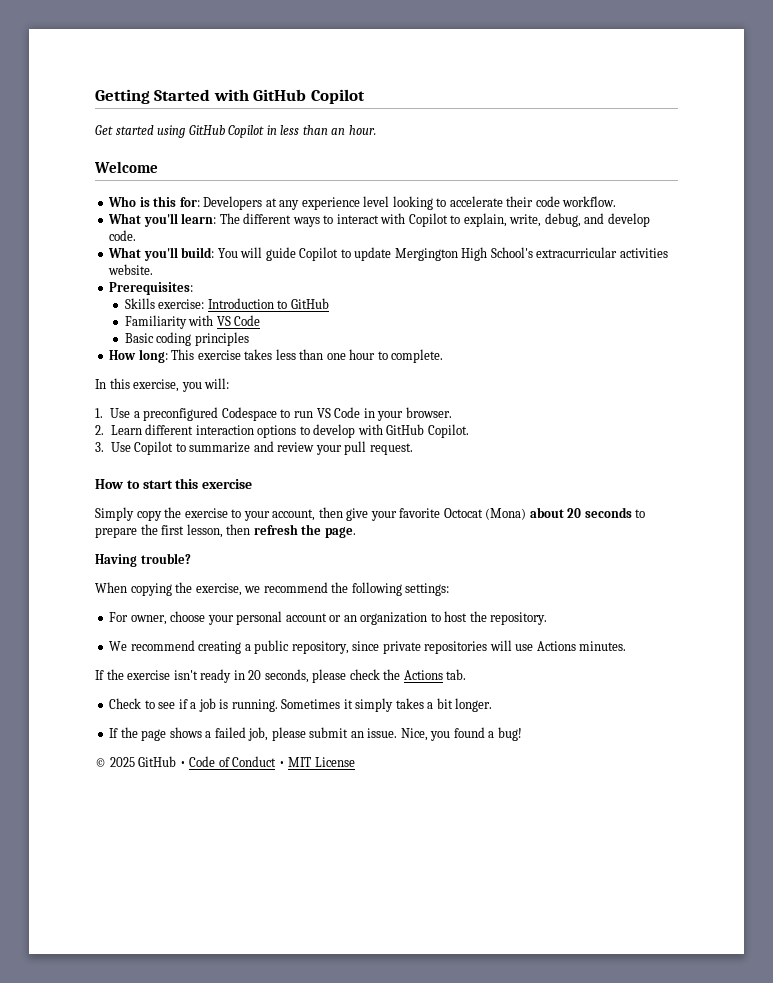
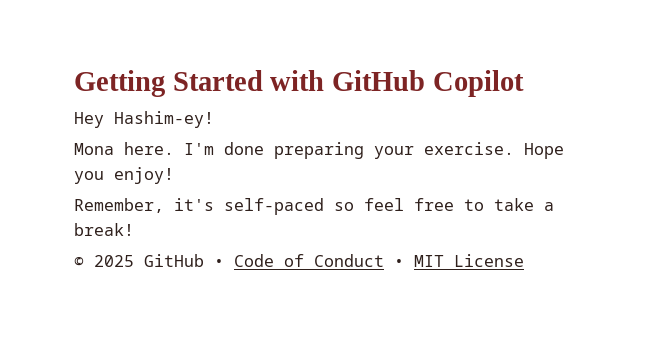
- Get started using GitHub Copilot in less than an hour.
- Welcome
- Who is this for: Developers at any experience level looking to accelerate their code workflow.
- What you'll learn: The different ways to interact with Copilot to explain, write, debug, and develop code.
- What you'll build: You will guide Copilot to update Mergington High School's extracurricular activities website.
- Prerequisites:
- Skills exercise: Introduction to GitHub
- Familiarity with VS Code
- Basic coding principles
- How long: This exercise takes less than one hour to complete.
- In this exercise, you will:
- 1. Use a preconfigured Codespace to run VS Code in your browser.
- 2. Learn different interaction options to develop with GitHub Copilot.
- 3. Use Copilot to summarize and review your pull request.
- How to start this exercise
- Simply copy the exercise to your account, then give your favorite Octocat (Mona) about 20 seconds to prepare the first lesson, then refresh the page.
- Having trouble?
- When copying the exercise, we recommend the following settings:
- For owner, choose your personal account or an organization to host the repository.
- We recommend creating a public repository, since private repositories will use Actions minutes.
- If the exercise isn't ready in 20 seconds, please check the Actions tab.
- Check to see if a job is running. Sometimes it simply takes a bit longer.
- If the page shows a failed job, please submit an issue. Nice, you found a bug!
+ Hey Hashim-ey!
+ Mona here. I'm done preparing your exercise. Hope you enjoy!
+ Remember, it's self-paced so feel free to take a break!

